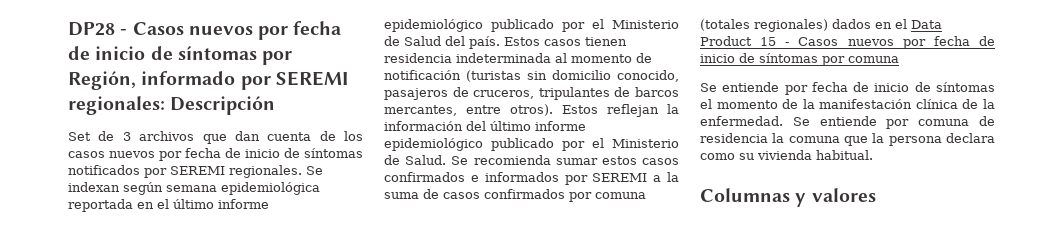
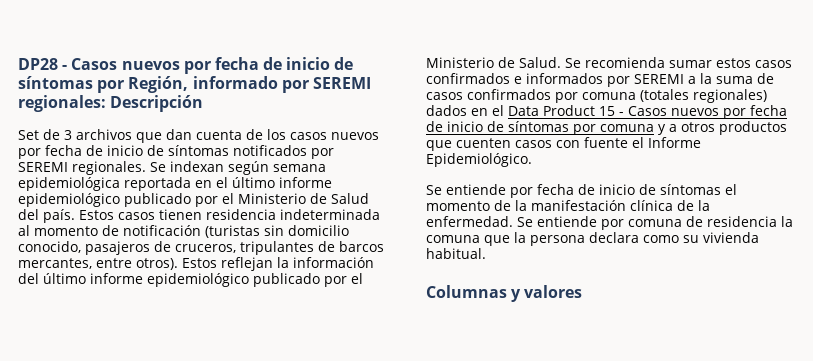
- Se recomienda sumar estos casos confirmados e informados por SEREMI a la suma de casos confirmados por comuna (totales regionales) dados en el Data Product 15 - Casos nuevos por fecha de inicio de síntomas por comuna
+ Se recomienda sumar estos casos confirmados e informados por SEREMI a la suma de casos confirmados por comuna (totales regionales) dados en el Data Product 15 - Casos nuevos por fecha de inicio de síntomas por comuna y a otros productos que cuenten casos con fuente el Informe Epidemiológico.

